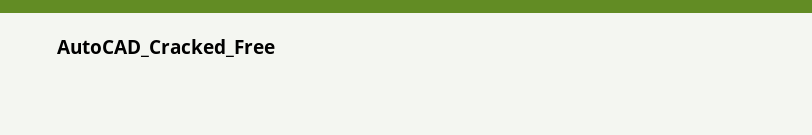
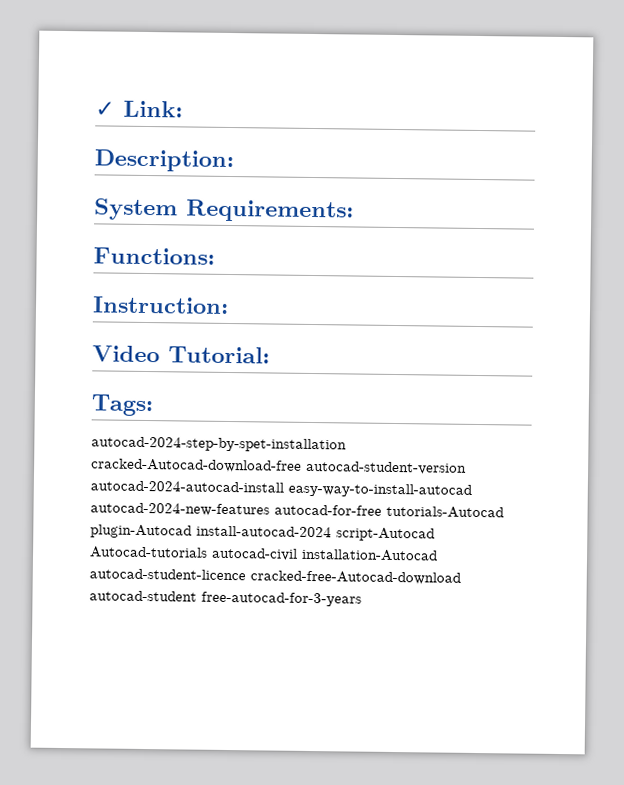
- AutoCAD_Cracked_Free
+ ✓ Link:
+ Description:
+ System Requirements:
+ Functions:
+ Instruction:
+ Video Tutorial:
+ Tags:
+ autocad-2024-step-by-spet-installation cracked-Autocad-download-free autocad-student-version autocad-2024-autocad-install easy-way-to-install-autocad autocad-2024-new-features autocad-for-free tutorials-Autocad plugin-Autocad install-autocad-2024 script-Autocad Autocad-tutorials autocad-civil installation-Autocad autocad-student-licence cracked-free-Autocad-download autocad-student free-autocad-for-3-years

